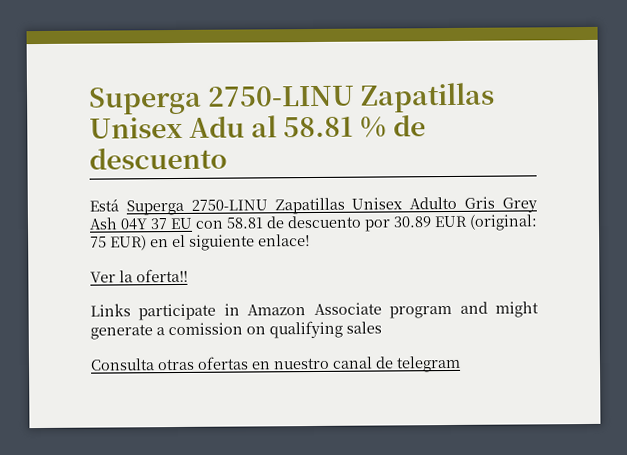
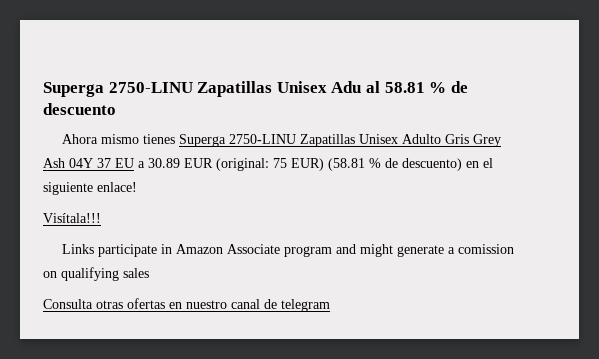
- Está Superga 2750-LINU Zapatillas Unisex Adulto Gris Grey Ash 04Y 37 EU con 58.81 de descuento por 30.89 EUR (original: 75 EUR) en el siguiente enlace!
+ Ahora mismo tienes Superga 2750-LINU Zapatillas Unisex Adulto Gris Grey Ash 04Y 37 EU a 30.89 EUR (original: 75 EUR) (58.81 % de descuento) en el siguiente enlace!
- Ver la oferta!!
+ Visítala!!!

